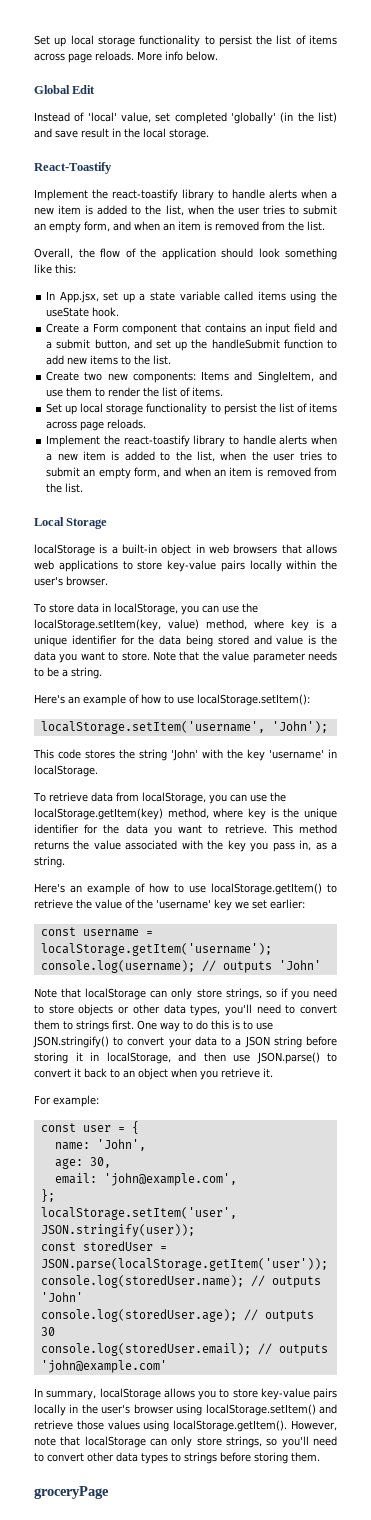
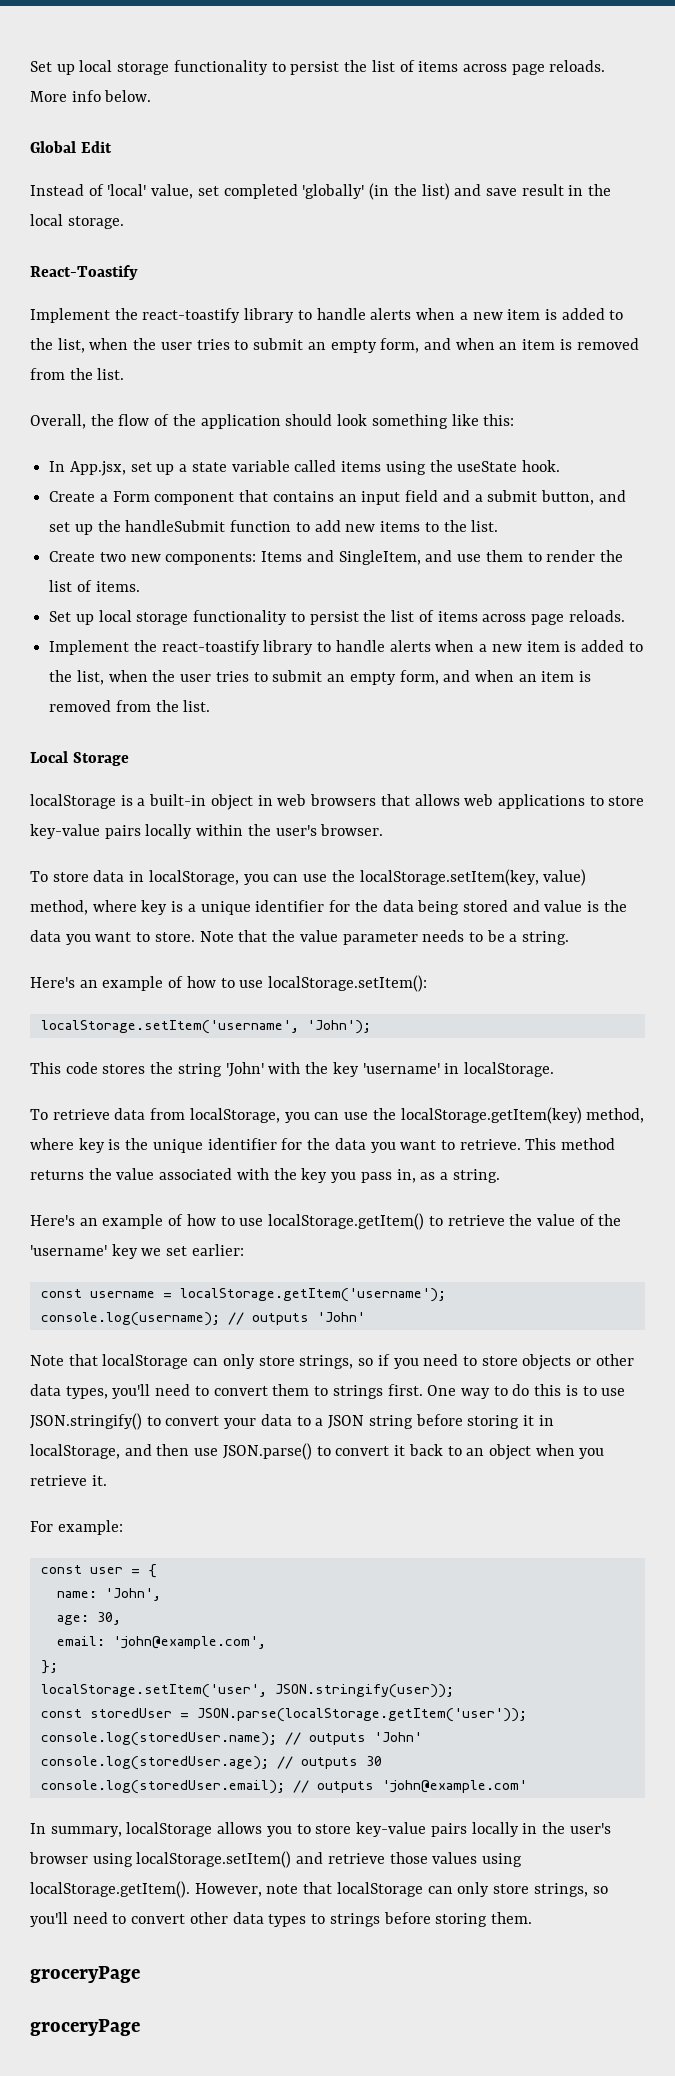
  In summary, localStorage allows you to store key-value pairs locally in the user's browser using localStorage.setItem() and retrieve those values using localStorage.getItem(). However, note that localStorage can only store strings, so you'll need to convert other data types to strings before storing them.
+ groceryPage

